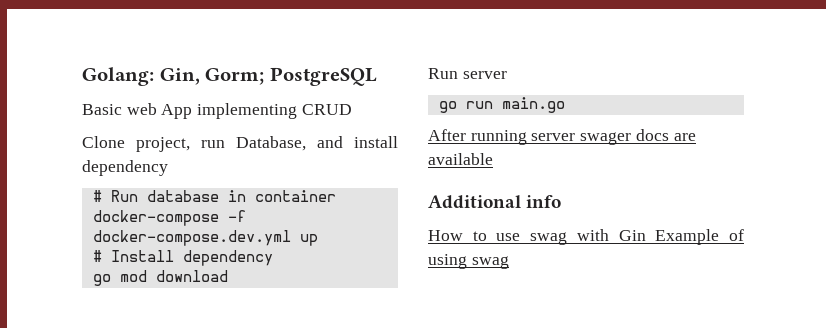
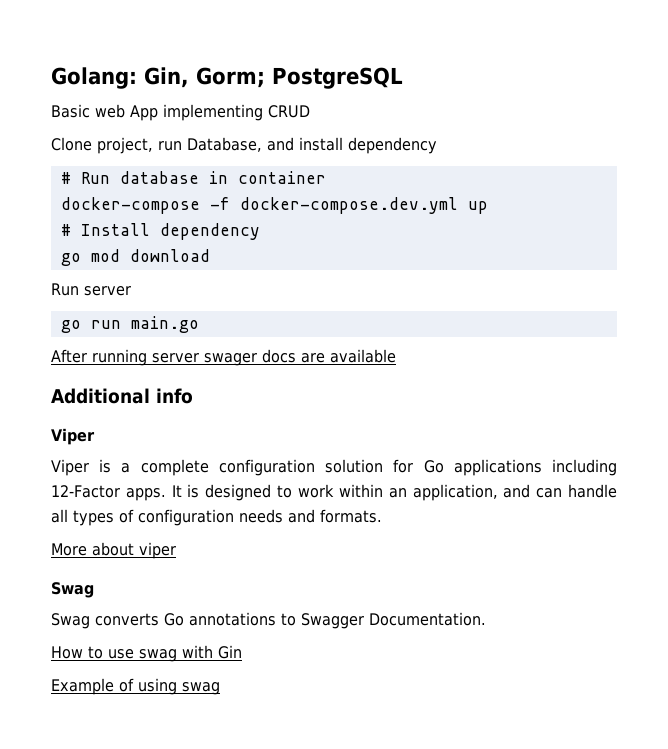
  Additional info
+ Viper
+ Viper is a complete configuration solution for Go applications including 12-Factor apps. It is designed to work within an application, and can handle all types of configuration needs and formats.
+ More about viper
+ Swag
+ Swag converts Go annotations to Swagger Documentation.
- How to use swag with Gin Example of using swag
+ How to use swag with Gin
+ Example of using swag

